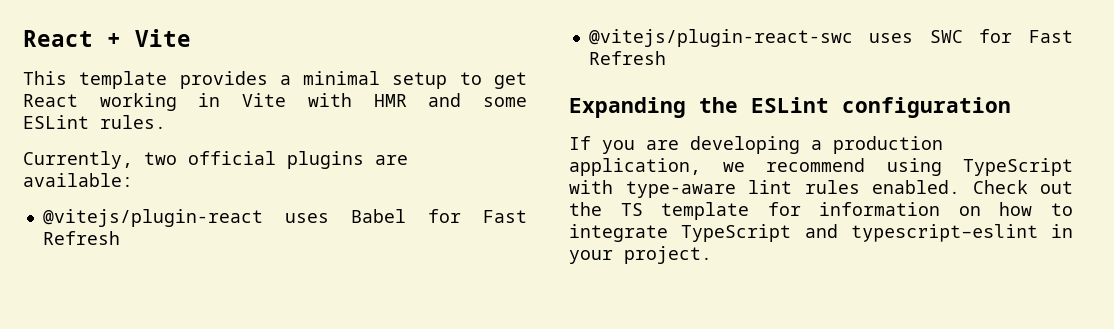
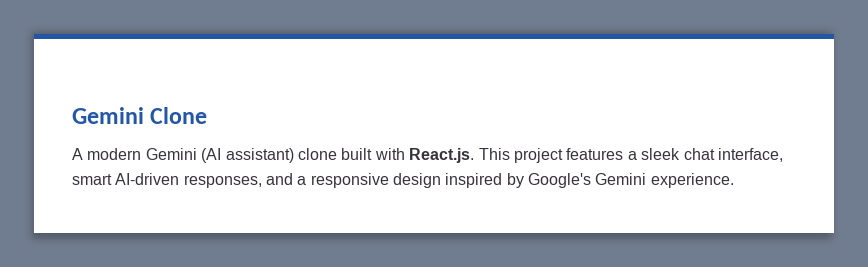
- React + Vite
- This template provides a minimal setup to get React working in Vite with HMR and some ESLint rules.
- Currently, two official plugins are available:
- @vitejs/plugin-react uses Babel for Fast Refresh
- @vitejs/plugin-react-swc uses SWC for Fast Refresh
- Expanding the ESLint configuration
- If you are developing a production application, we recommend using TypeScript with type-aware lint rules enabled. Check out the TS template for information on how to integrate TypeScript and typescript-eslint in your project.
+ Gemini Clone
+ A modern Gemini (AI assistant) clone built with React.js. This project features a sleek chat interface, smart AI-driven responses, and a responsive design inspired by Google's Gemini experience.

